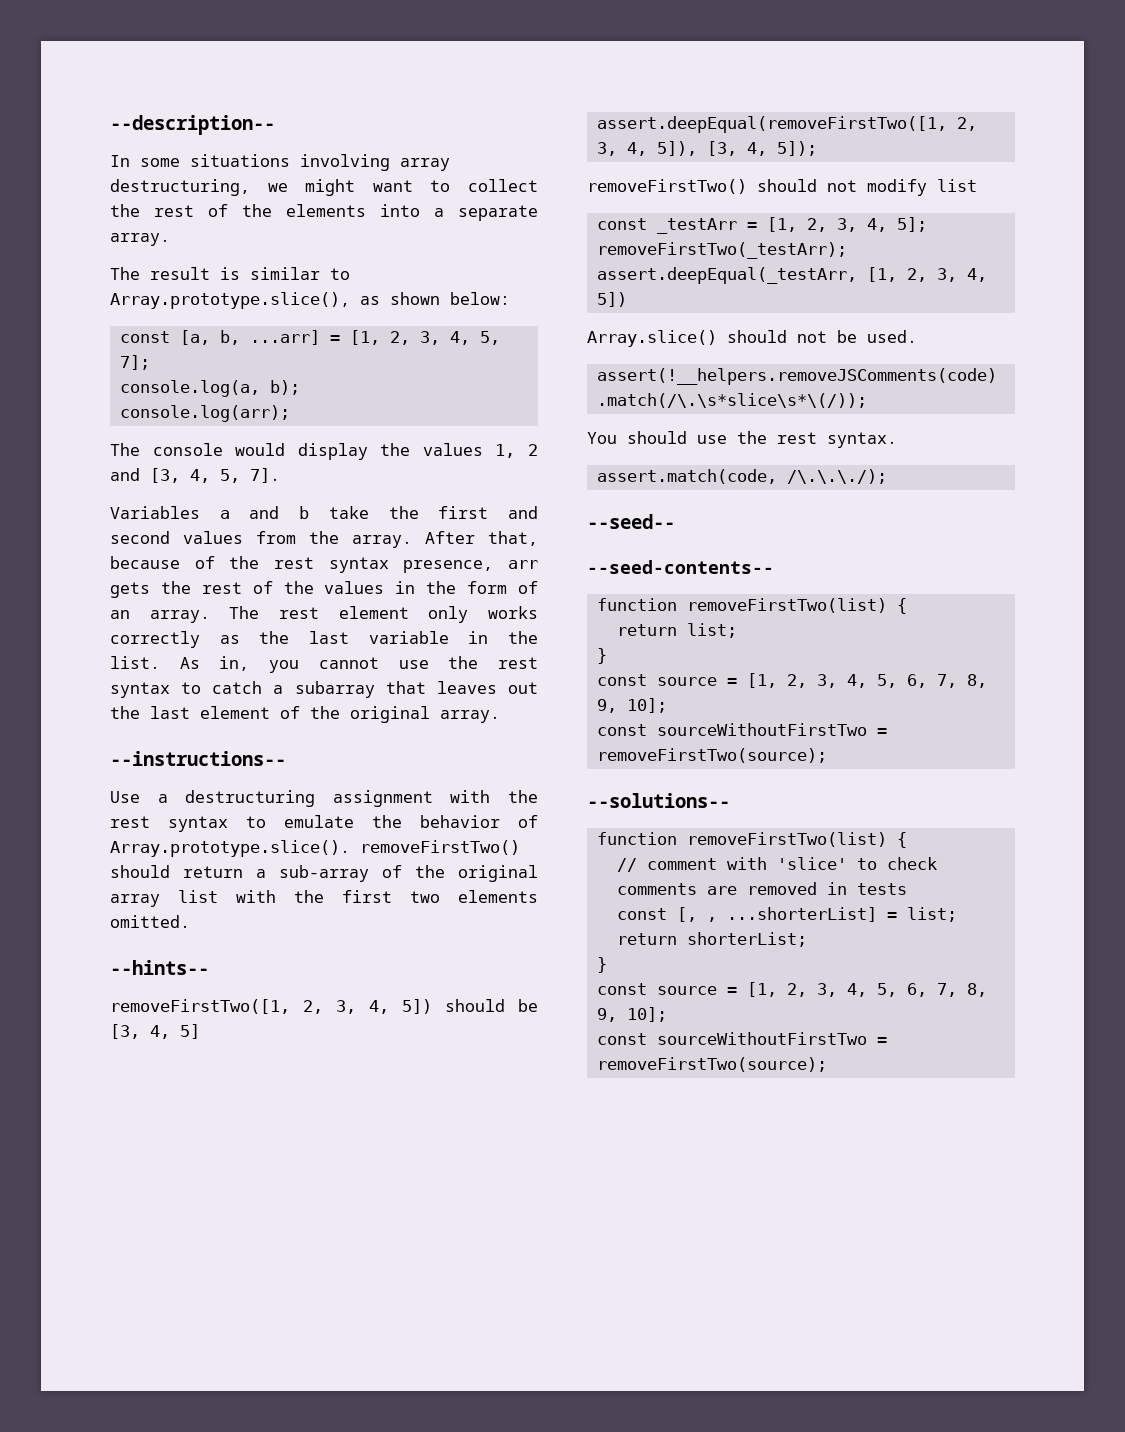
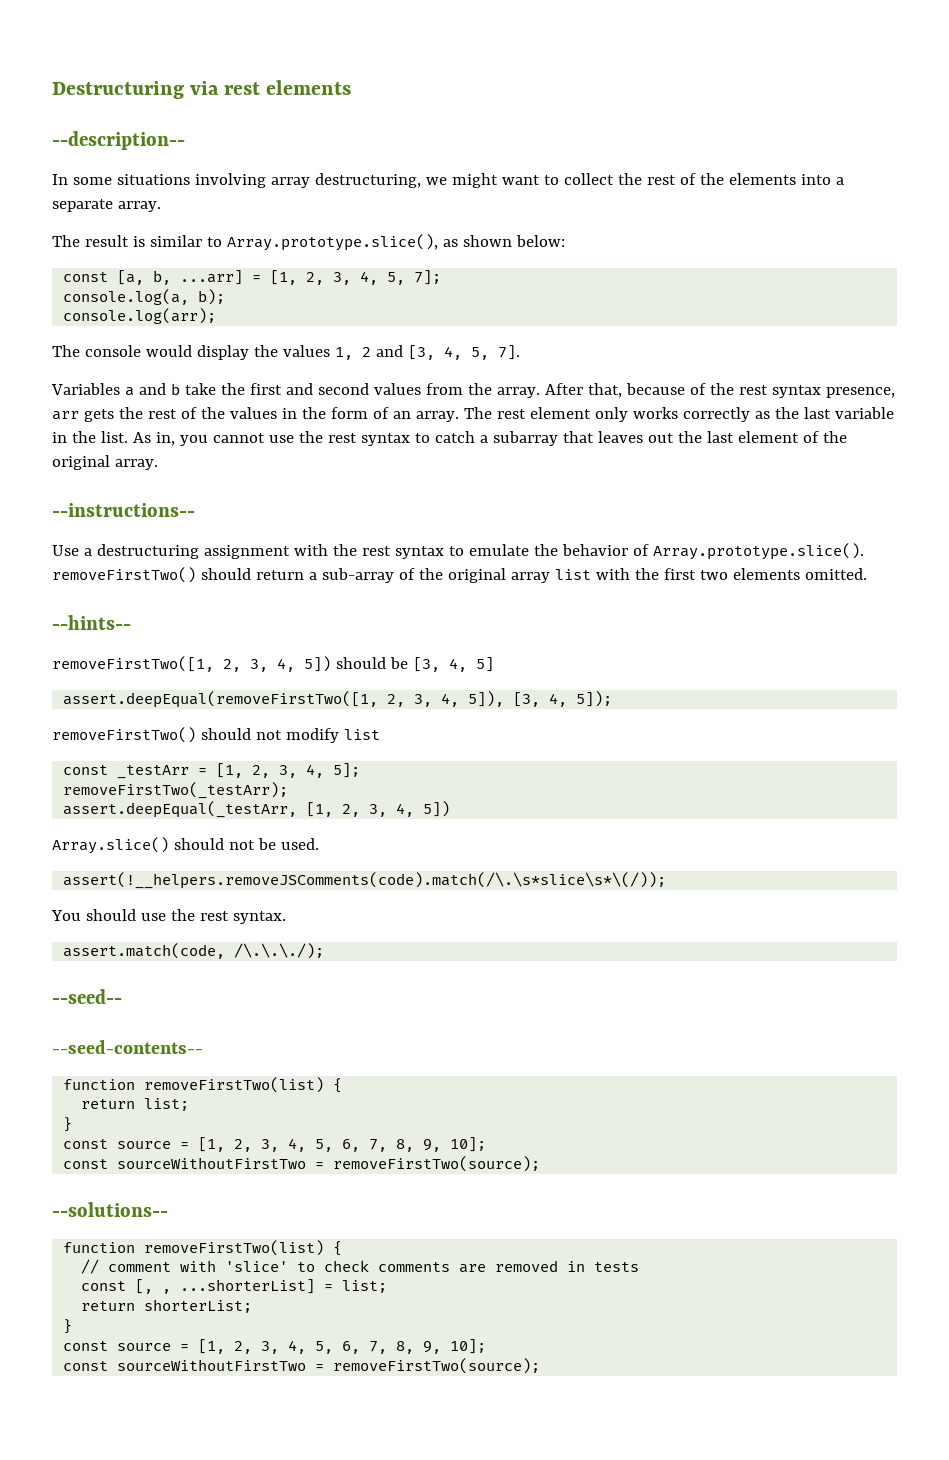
+ Destructuring via rest elements

